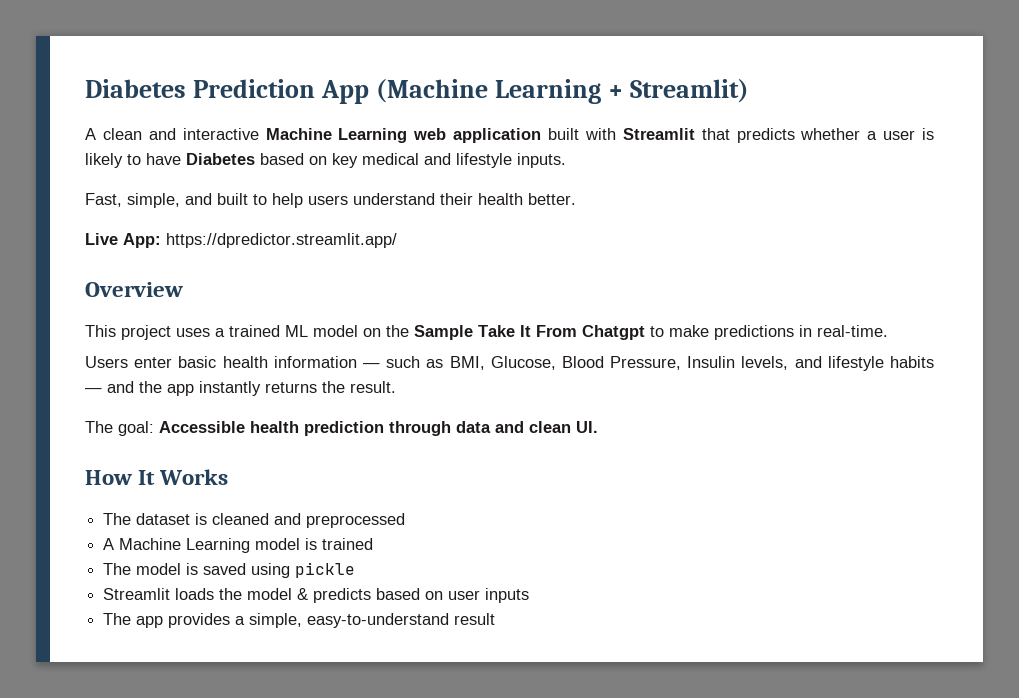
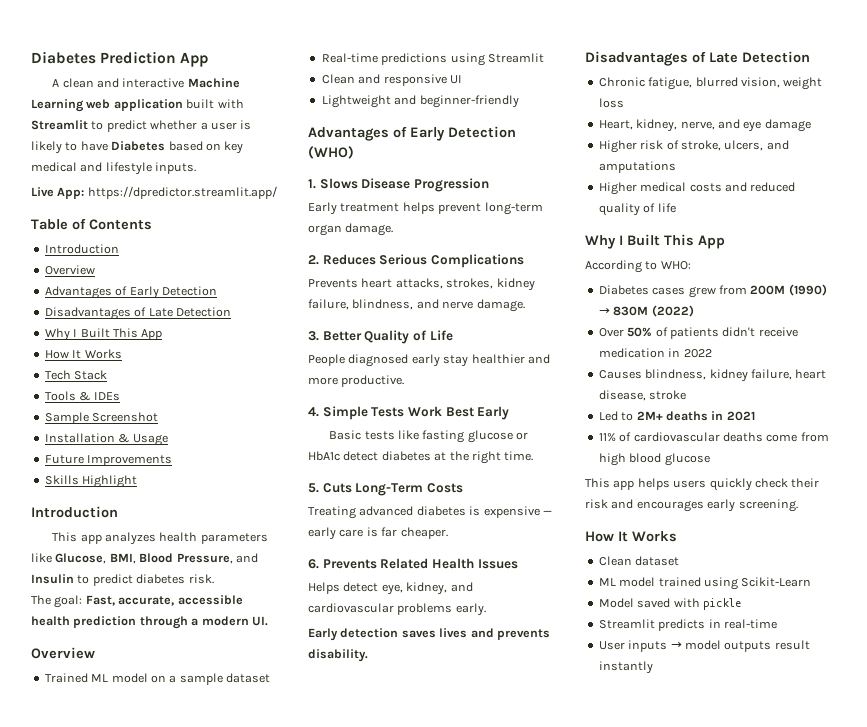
- Diabetes Prediction App (Machine Learning + Streamlit)
+ Diabetes Prediction App
- A clean and interactive Machine Learning web application built with Streamlit that predicts whether a user is likely to have Diabetes based on key medical and lifestyle inputs.
+ A clean and interactive Machine Learning web application built with Streamlit to predict whether a user is likely to have Diabetes based on key medical and lifestyle inputs.
- Fast, simple, and built to help users understand their health better.
  Live App: https://dpredictor.streamlit.app/
+ Table of Contents
+ Introduction
  Overview
- This project uses a trained ML model on the Sample Take It From Chatgpt to make predictions in real-time.
- Users enter basic health information — such as BMI, Glucose, Blood Pressure, Insulin levels, and lifestyle habits — and the app instantly returns the result.
- The goal: Accessible health prediction through data and clean UI.
+ Advantages of Early Detection
+ Disadvantages of Late Detection
+ Why I Built This App
  How It Works
- The dataset is cleaned and preprocessed
- A Machine Learning model is trained
- The model is saved using pickle
- Streamlit loads the model & predicts based on user inputs
- The app provides a simple, easy-to-understand result
+ Tech Stack
+ Tools & IDEs
+ Sample Screenshot
+ Installation & Usage
+ Future Improvements
+ Skills Highlight
+ Introduction
+ This app analyzes health parameters like Glucose, BMI, Blood Pressure, and Insulin to predict diabetes risk.
+ The goal: Fast, accurate, accessible health prediction through a modern UI.
+ Overview
+ Trained ML model on a sample dataset
+ Real-time predictions using Streamlit
+ Clean and responsive UI
+ Lightweight and beginner-friendly
+ Advantages of Early Detection (WHO)
+ 1. Slows Disease Progression
+ Early treatment helps prevent long-term organ damage.
+ 2. Reduces Serious Complications
+ Prevents heart attacks, strokes, kidney failure, blindness, and nerve damage.
+ 3. Better Quality of Life
+ People diagnosed early stay healthier and more productive.
+ 4. Simple Tests Work Best Early
+ Basic tests like fasting glucose or HbA1c detect diabetes at the right time.
+ 5. Cuts Long-Term Costs
+ Treating advanced diabetes is expensive — early care is far cheaper.
+ 6. Prevents Related Health Issues
+ Helps detect eye, kidney, and cardiovascular problems early.
+ Early detection saves lives and prevents disability.
+ Disadvantages of Late Detection
+ Chronic fatigue, blurred vision, weight loss
+ Heart, kidney, nerve, and eye damage
+ Higher risk of stroke, ulcers, and amputations
+ Higher medical costs and reduced quality of life
+ Why I Built This App
+ According to WHO:
+ Diabetes cases grew from 200M (1990) → 830M (2022)
+ Over 50% of patients didn't receive medication in 2022
+ Causes blindness, kidney failure, heart disease, stroke
+ Led to 2M+ deaths in 2021
+ 11% of cardiovascular deaths come from high blood glucose
+ This app helps users quickly check their risk and encourages early screening.
+ How It Works
+ Clean dataset
+ ML model trained using Scikit-Learn
+ Model saved with pickle
+ Streamlit predicts in real-time
+ User inputs → model outputs result instantly

